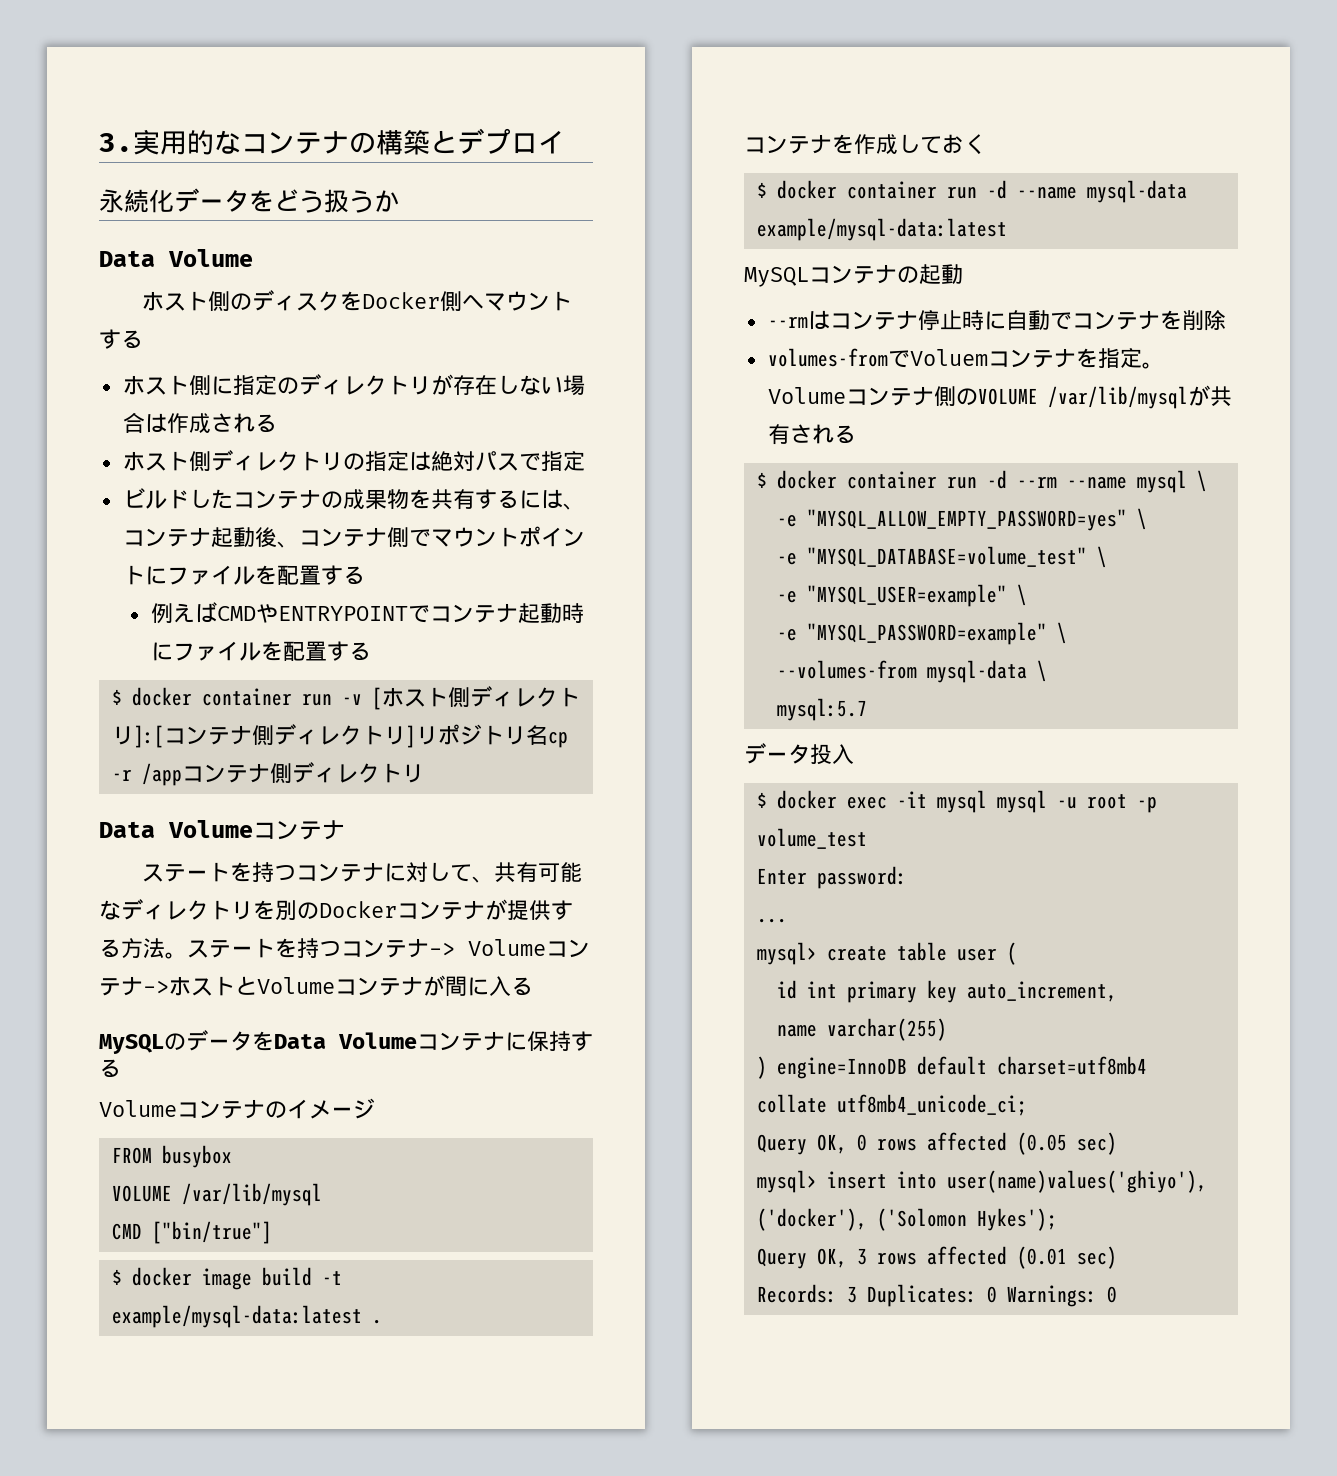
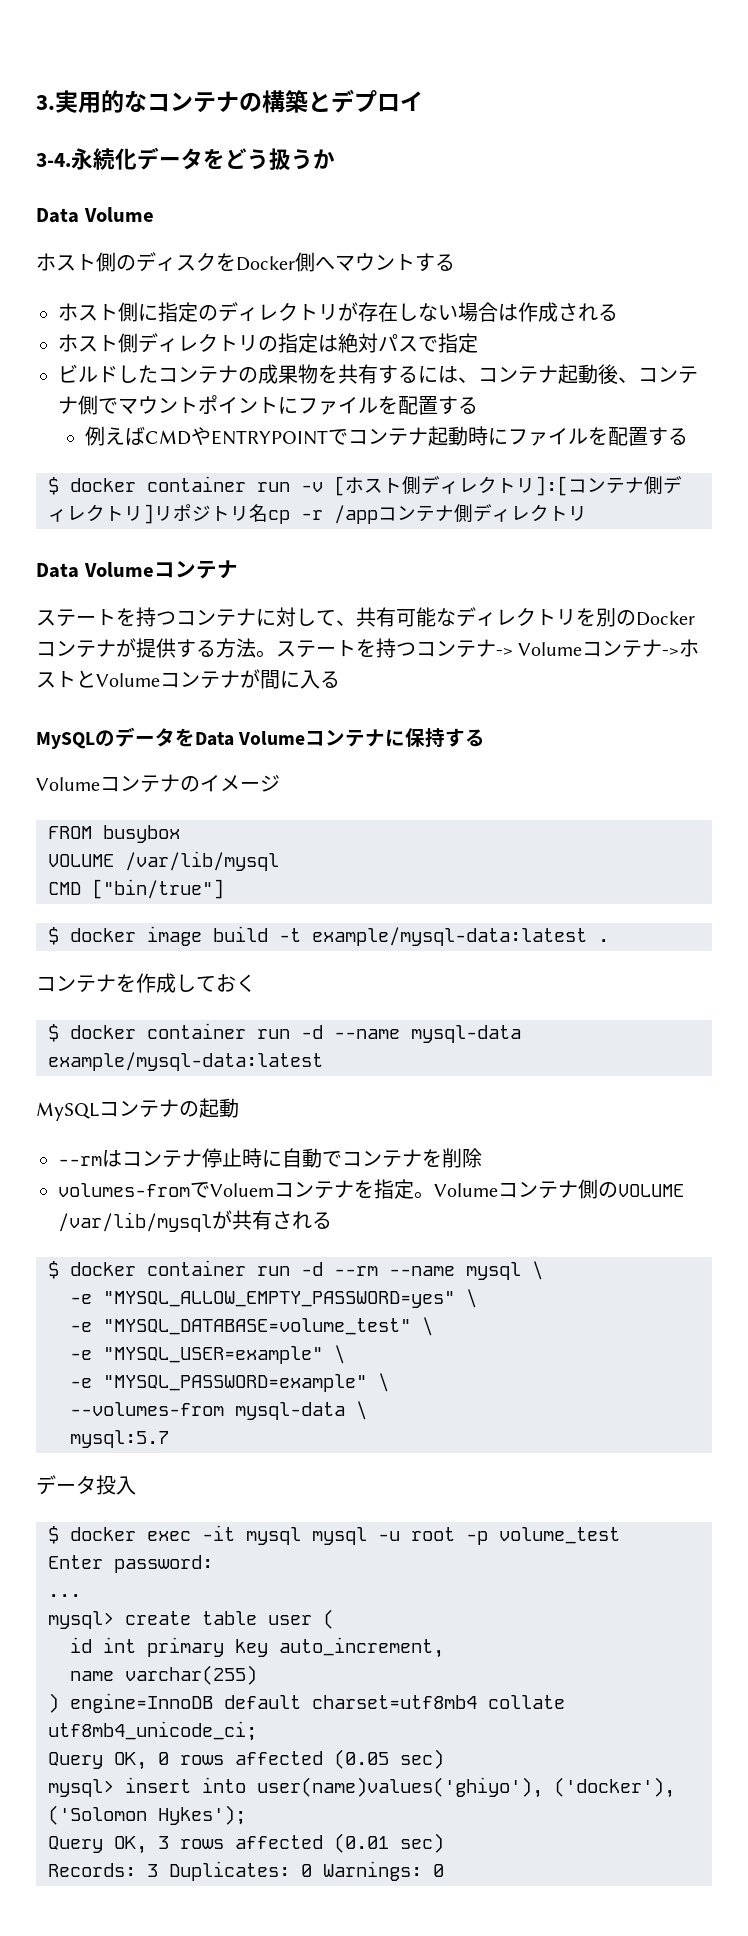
+ 3-4.

